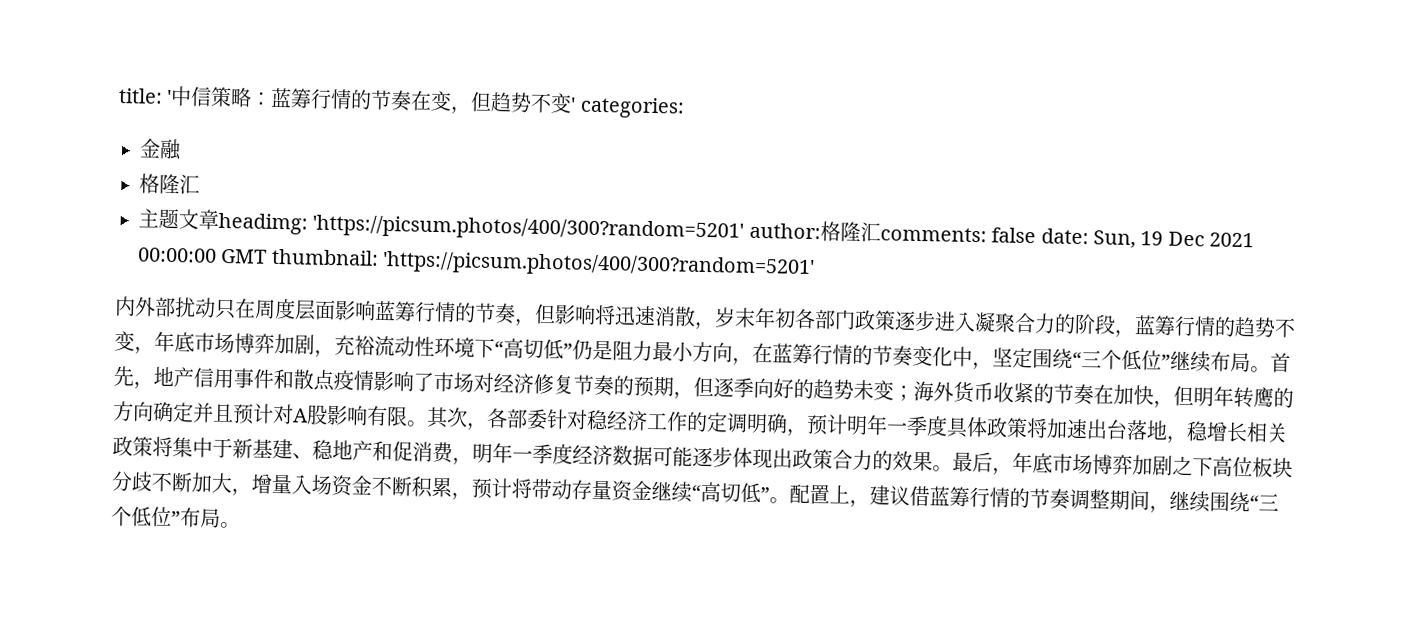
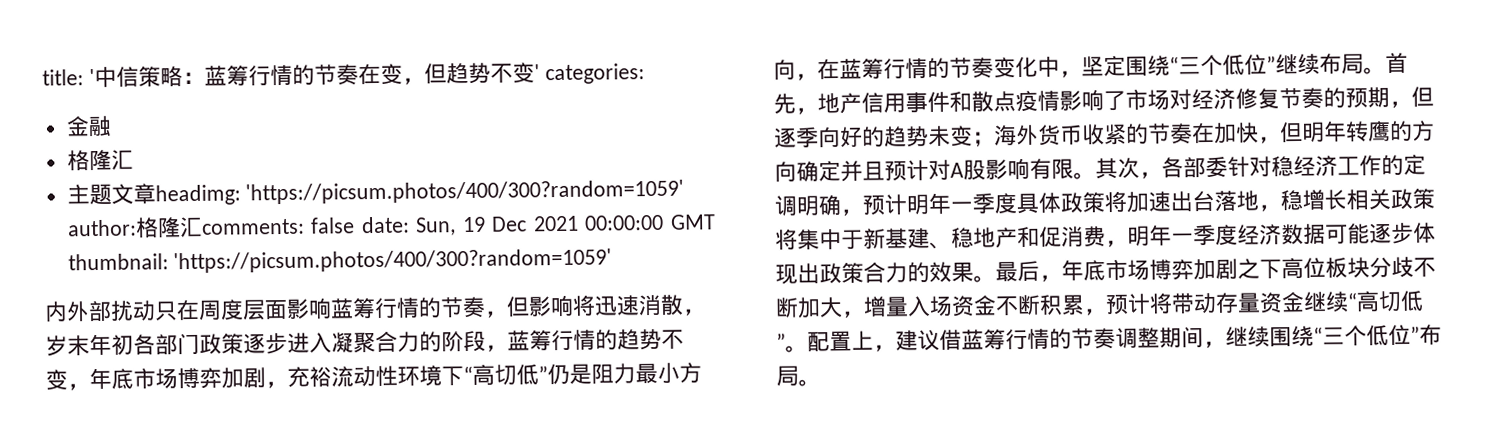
- 主题文章headimg: 'https://picsum.photos/400/300?random=5201' author:格隆汇comments: false date: Sun, 19 Dec 2021 00:00:00 GMT thumbnail: 'https://picsum.photos/400/300?random=5201'
+ 主题文章headimg: 'https://picsum.photos/400/300?random=1059' author:格隆汇comments: false date: Sun, 19 Dec 2021 00:00:00 GMT thumbnail: 'https://picsum.photos/400/300?random=1059'

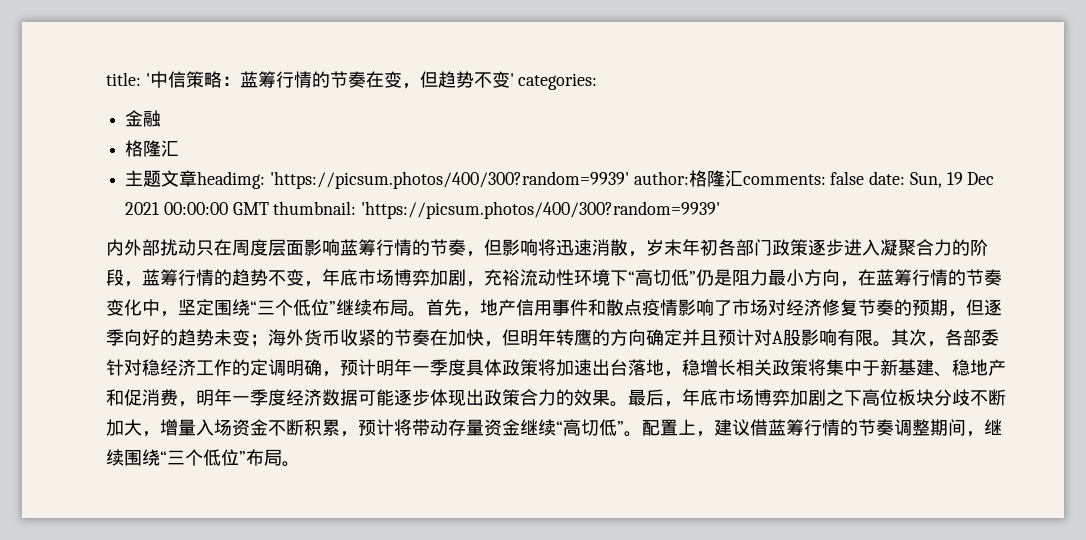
- 主题文章headimg: 'https://picsum.photos/400/300?random=1059' author:格隆汇comments: false date: Sun, 19 Dec 2021 00:00:00 GMT thumbnail: 'https://picsum.photos/400/300?random=1059'
+ 主题文章headimg: 'https://picsum.photos/400/300?random=9939' author:格隆汇comments: false date: Sun, 19 Dec 2021 00:00:00 GMT thumbnail: 'https://picsum.photos/400/300?random=9939'

